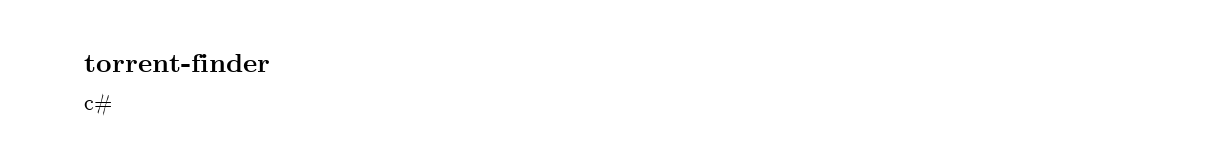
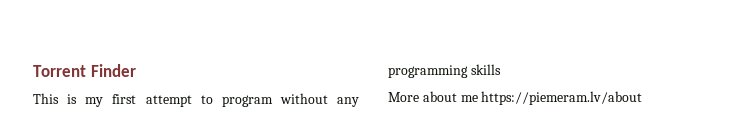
- torrent-finder
- c#
+ Torrent Finder
+ This is my first attempt to program without any programming skills
+ More about me https://piemeram.lv/about

